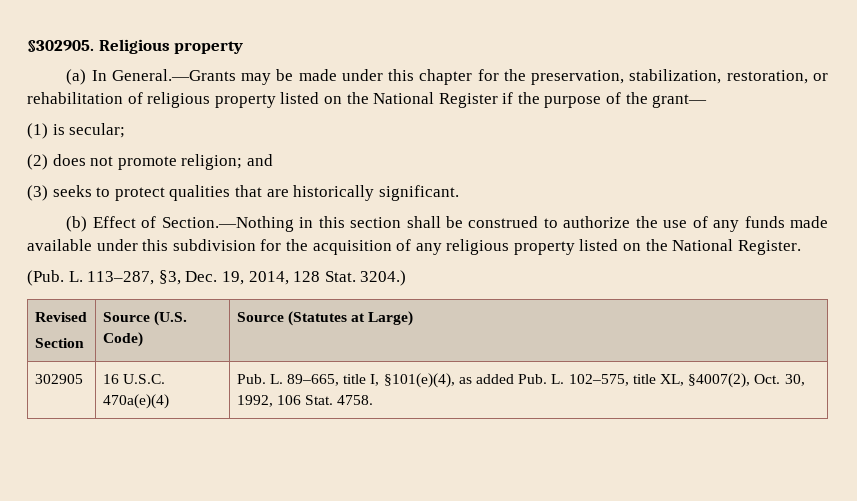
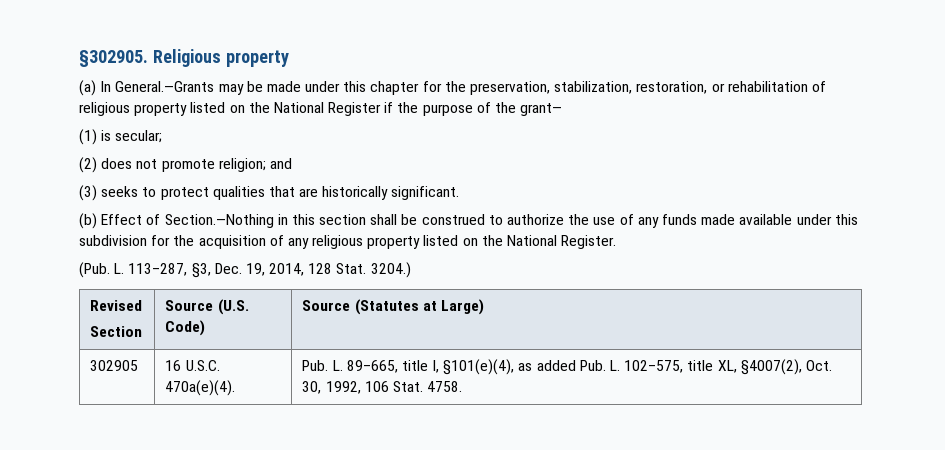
- 302905 | 16 U.S.C. 470a(e)(4) | Pub. L. 89–665, title I, §101(e)(4), as added Pub. L. 102–575, title XL, §4007(2), Oct. 30, 1992, 106 Stat. 4758.
+ 302905 | 16 U.S.C. 470a(e)(4). | Pub. L. 89–665, title I, §101(e)(4), as added Pub. L. 102–575, title XL, §4007(2), Oct. 30, 1992, 106 Stat. 4758.

